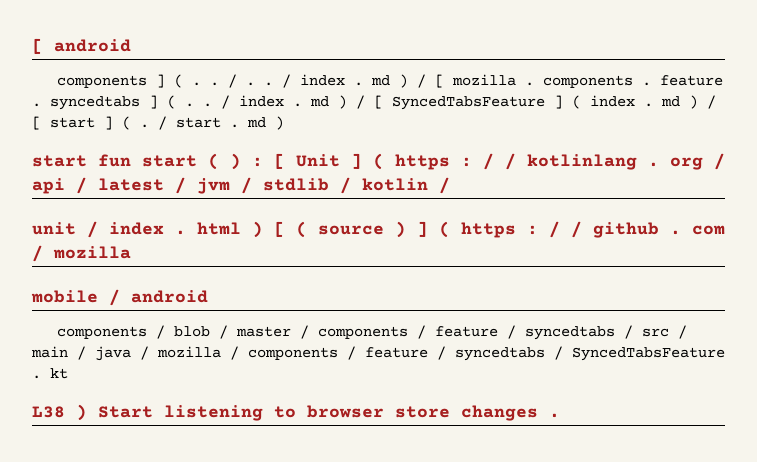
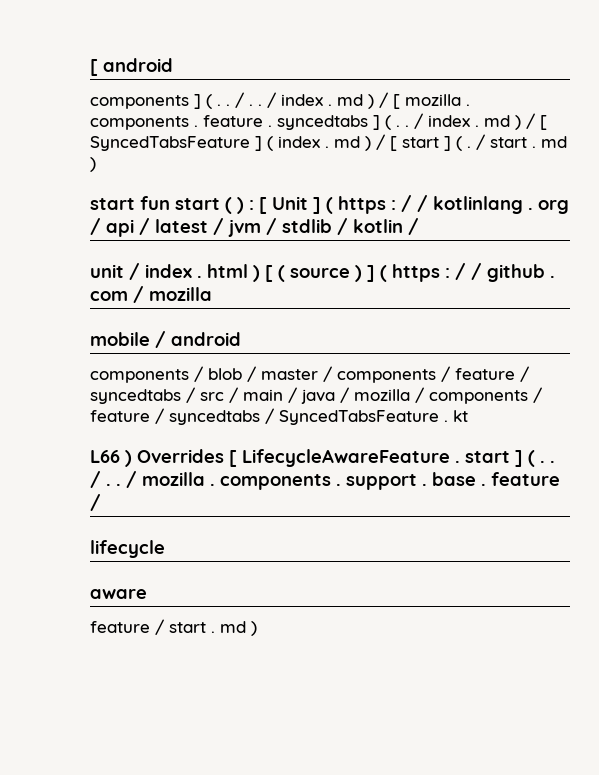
- L38 ) Start listening to browser store changes .
+ L66 ) Overrides [ LifecycleAwareFeature . start ] ( . . / . . / mozilla . components . support . base . feature /
+ lifecycle
+ aware
+ feature / start . md )

